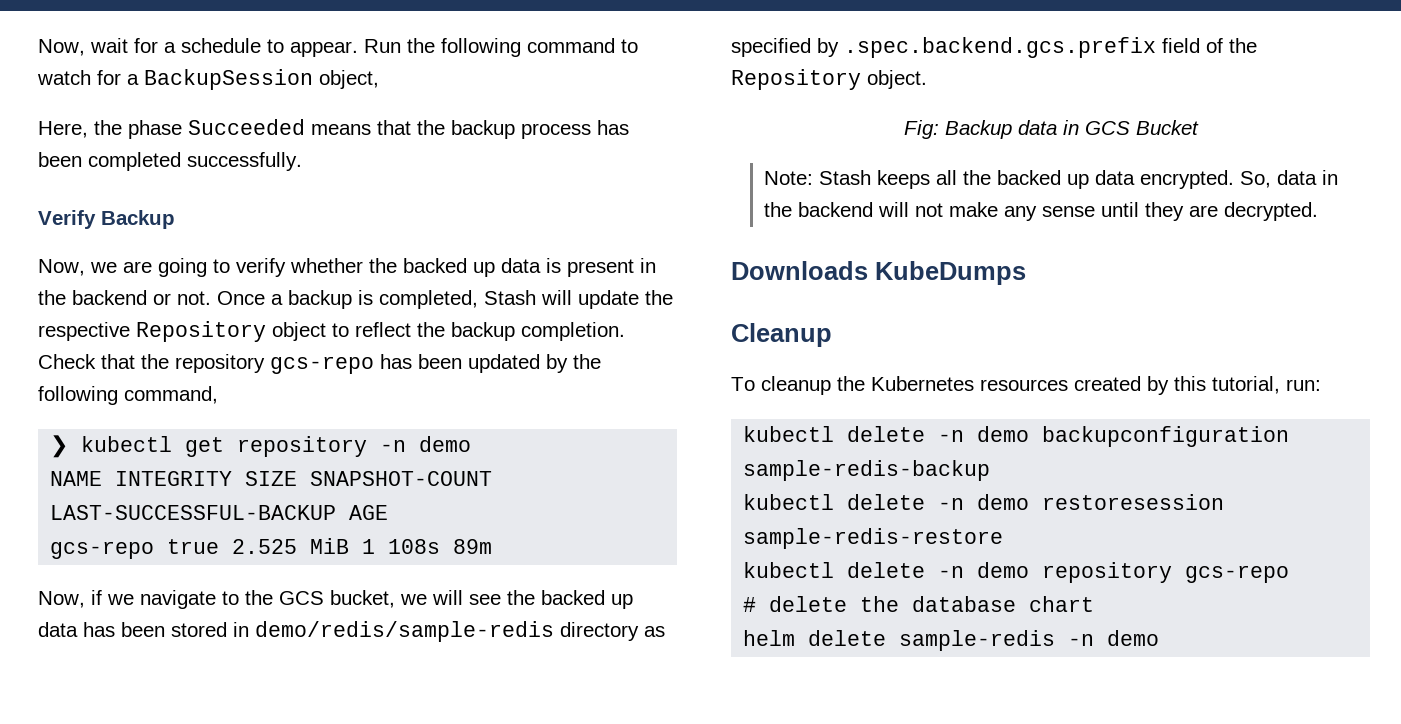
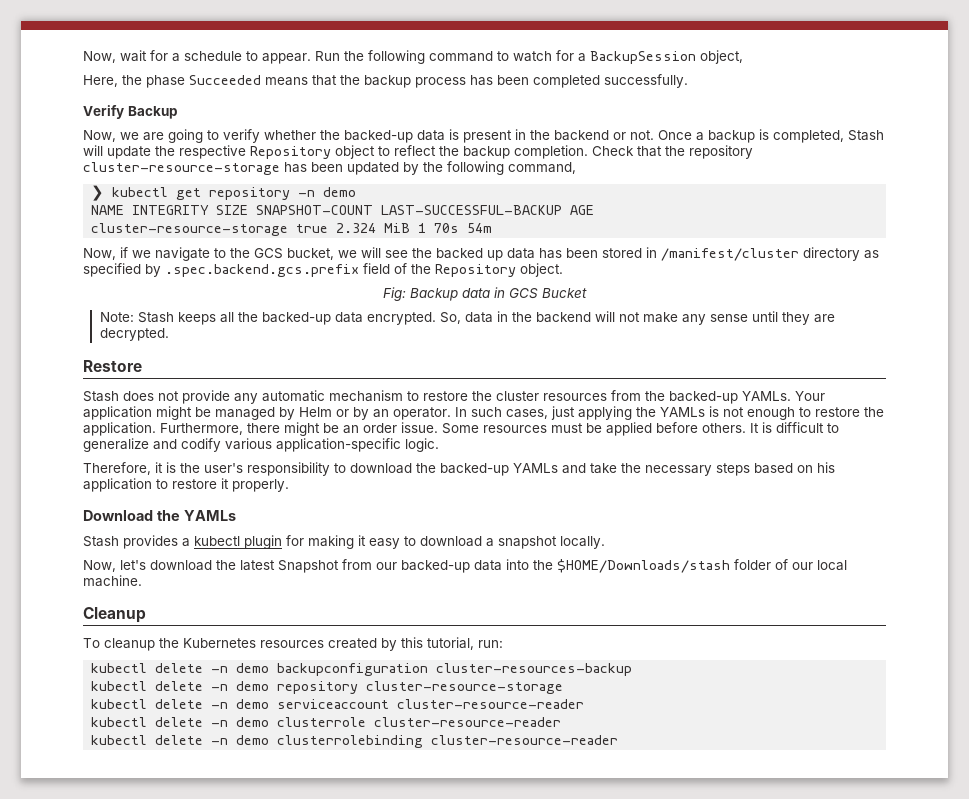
- Now, we are going to verify whether the backed up data is present in the backend or not.
+ Now, we are going to verify whether the backed-up data is present in the backend or not.
- Check that the repository gcs-repo has been updated by the following command,
+ Check that the repository cluster-resource-storage has been updated by the following command,
- gcs-repo true 2.525 MiB 1 108s 89m
+ cluster-resource-storage true 2.324 MiB 1 70s 54m
- Now, if we navigate to the GCS bucket, we will see the backed up data has been stored in demo/redis/sample-redis directory as specified by .spec.backend.gcs.prefix field of the Repository object.
+ Now, if we navigate to the GCS bucket, we will see the backed up data has been stored in /manifest/cluster directory as specified by .spec.backend.gcs.prefix field of the Repository object.
- Note: Stash keeps all the backed up data encrypted.
+ Note: Stash keeps all the backed-up data encrypted.
- Downloads KubeDumps
+ Restore
+ Stash does not provide any automatic mechanism to restore the cluster resources from the backed-up YAMLs. Your application might be managed by Helm or by an operator. In such cases, just applying the YAMLs is not enough to restore the application. Furthermore, there might be an order issue. Some resources must be applied before others. It is difficult to generalize and codify various application-specific logic.
+ Therefore, it is the user's responsibility to download the backed-up YAMLs and take the necessary steps based on his application to restore it properly.
+ Download the YAMLs
+ Stash provides a kubectl plugin for making it easy to download a snapshot locally.
+ Now, let's download the latest Snapshot from our backed-up data into the $HOME/Downloads/stash folder of our local machine.
- kubectl delete -n demo backupconfiguration sample-redis-backup
- kubectl delete -n demo restoresession sample-redis-restore
+ kubectl delete -n demo backupconfiguration cluster-resources-backup
- kubectl delete -n demo repository gcs-repo
- # delete the database chart
- helm delete sample-redis -n demo
+ kubectl delete -n demo repository cluster-resource-storage
+ kubectl delete -n demo serviceaccount cluster-resource-reader
+ kubectl delete -n demo clusterrole cluster-resource-reader
+ kubectl delete -n demo clusterrolebinding cluster-resource-reader

